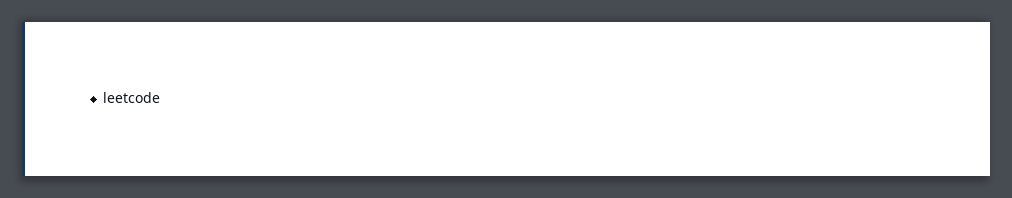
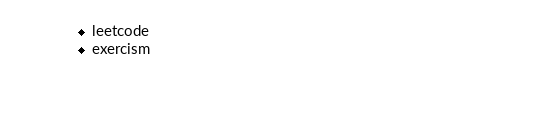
+ exercism

